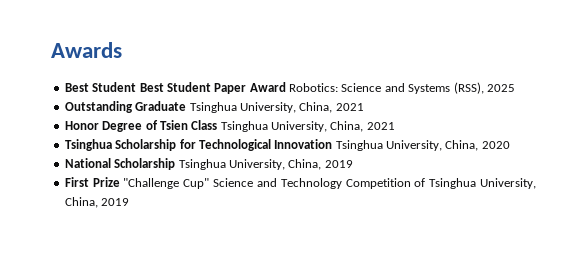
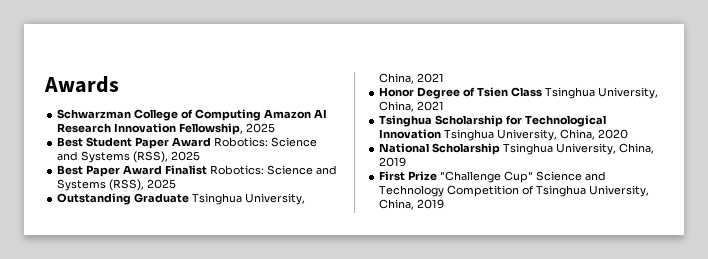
- Best Student Best Student Paper Award Robotics: Science and Systems (RSS), 2025
+ Schwarzman College of Computing Amazon AI Research Innovation Fellowship, 2025
+ Best Student Paper Award Robotics: Science and Systems (RSS), 2025
+ Best Paper Award Finalist Robotics: Science and Systems (RSS), 2025

